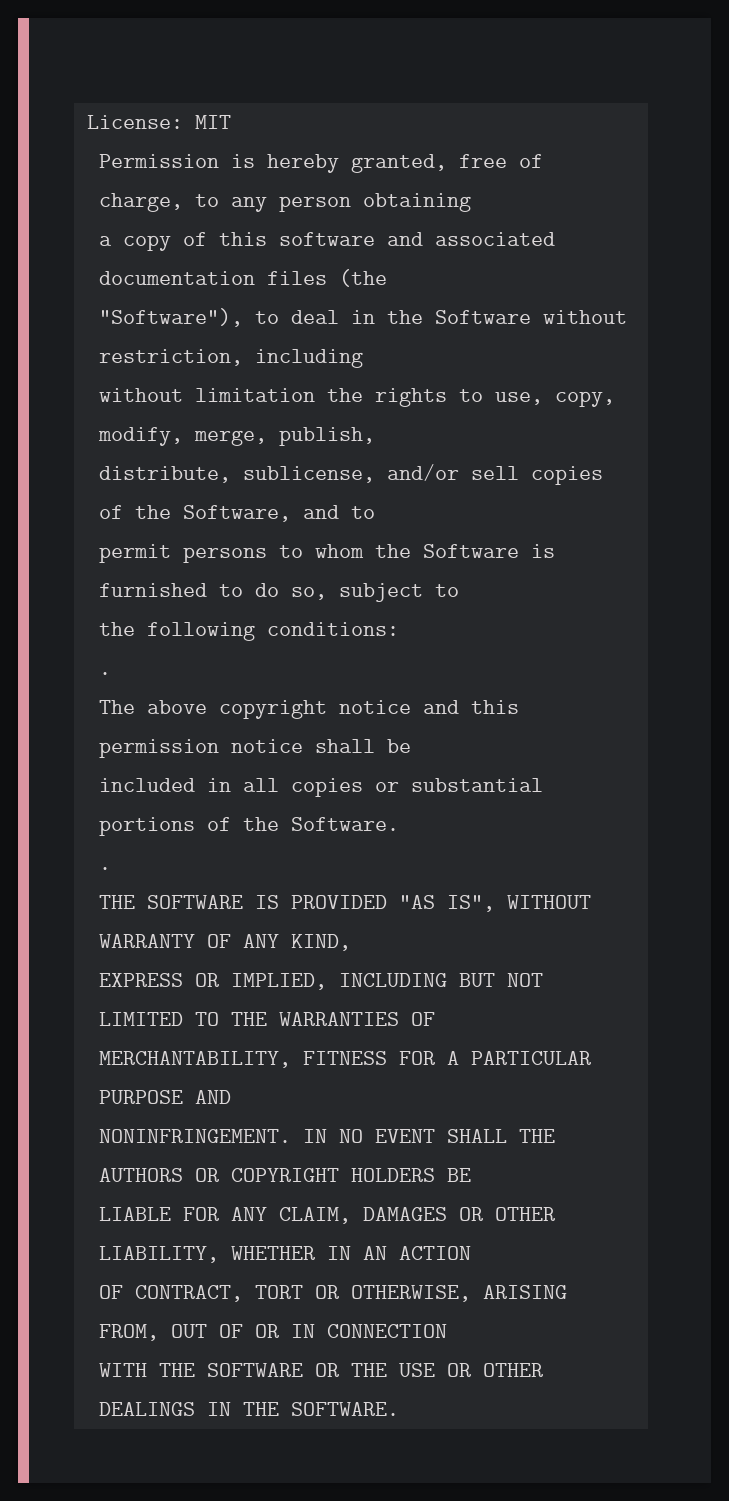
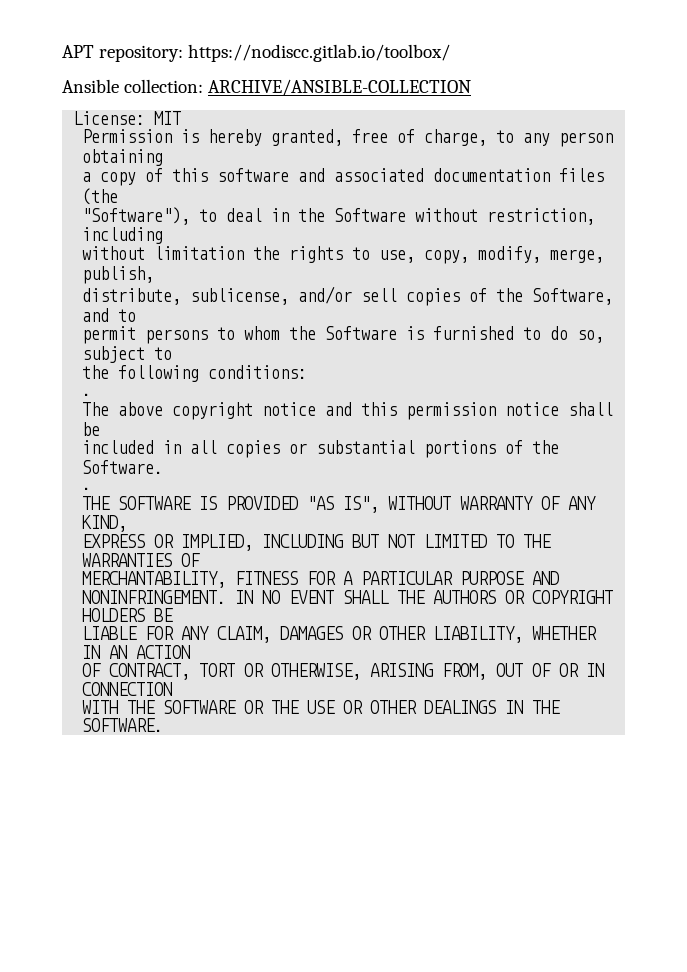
+ APT repository: https://nodiscc.gitlab.io/toolbox/
+ Ansible collection: ARCHIVE/ANSIBLE-COLLECTION

